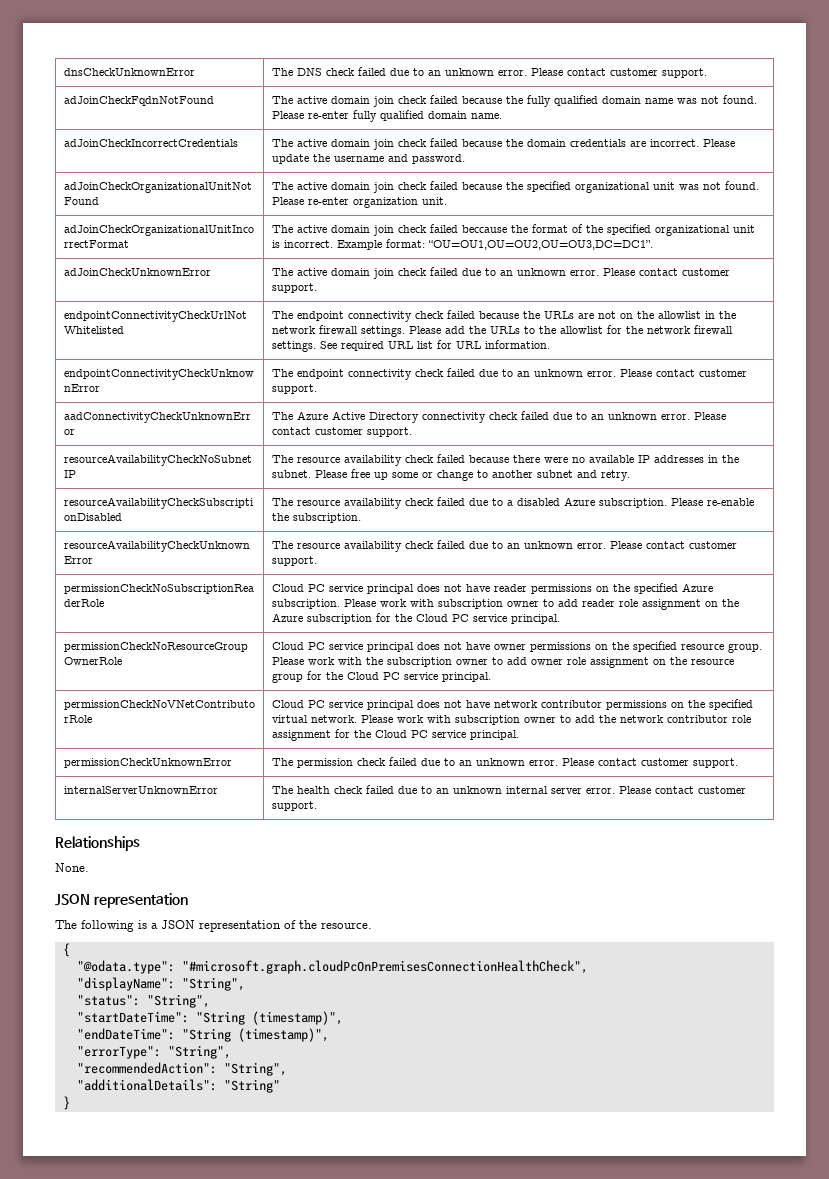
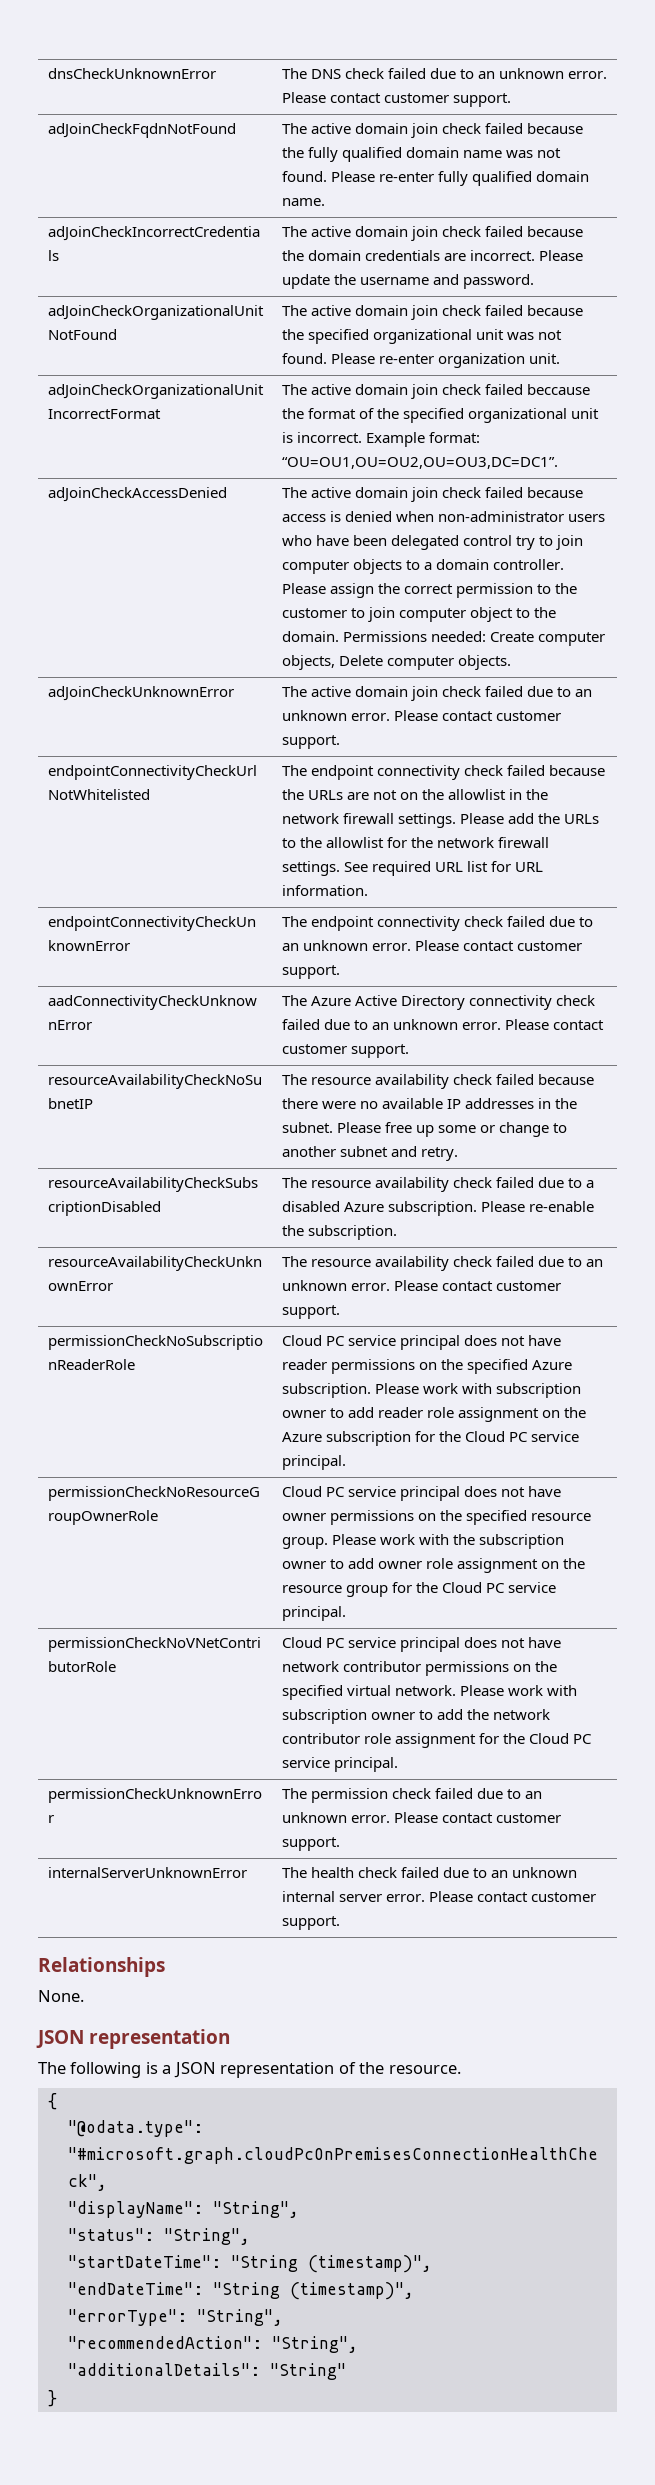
+ adJoinCheckAccessDenied | The active domain join check failed because access is denied when non-administrator users who have been delegated control try to join computer objects to a domain controller. Please assign the correct permission to the customer to join computer object to the domain. Permissions needed: Create computer objects, Delete computer objects.

